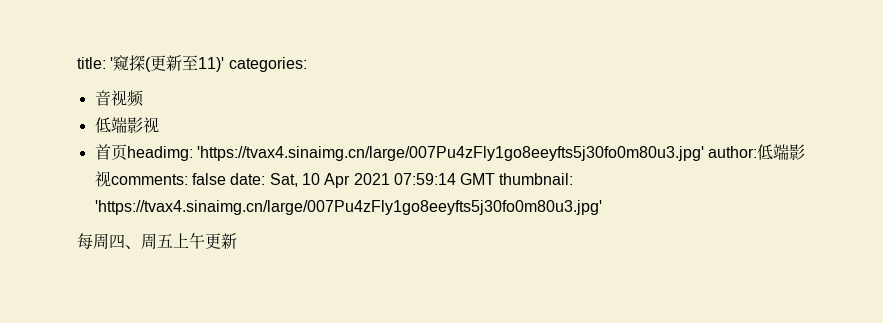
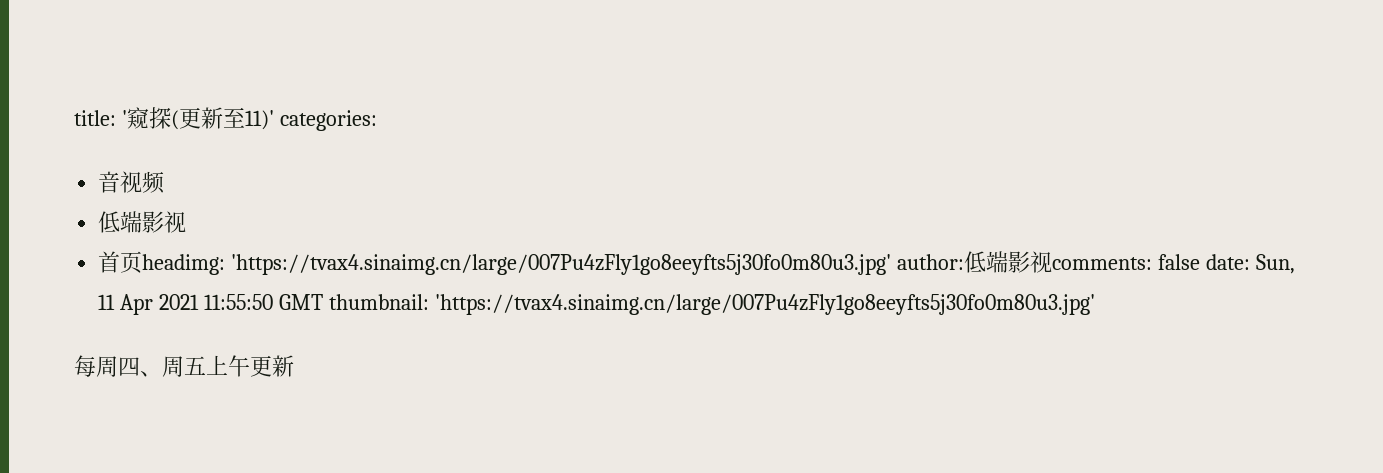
- 首页headimg: 'https://tvax4.sinaimg.cn/large/007Pu4zFly1go8eeyfts5j30fo0m80u3.jpg' author:低端影视comments: false date: Sat, 10 Apr 2021 07:59:14 GMT thumbnail: 'https://tvax4.sinaimg.cn/large/007Pu4zFly1go8eeyfts5j30fo0m80u3.jpg'
+ 首页headimg: 'https://tvax4.sinaimg.cn/large/007Pu4zFly1go8eeyfts5j30fo0m80u3.jpg' author:低端影视comments: false date: Sun, 11 Apr 2021 11:55:50 GMT thumbnail: 'https://tvax4.sinaimg.cn/large/007Pu4zFly1go8eeyfts5j30fo0m80u3.jpg'

